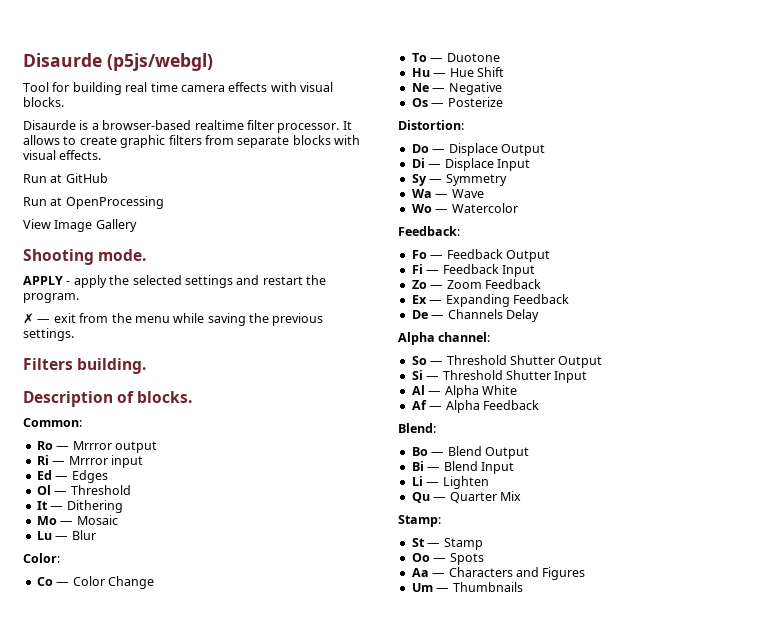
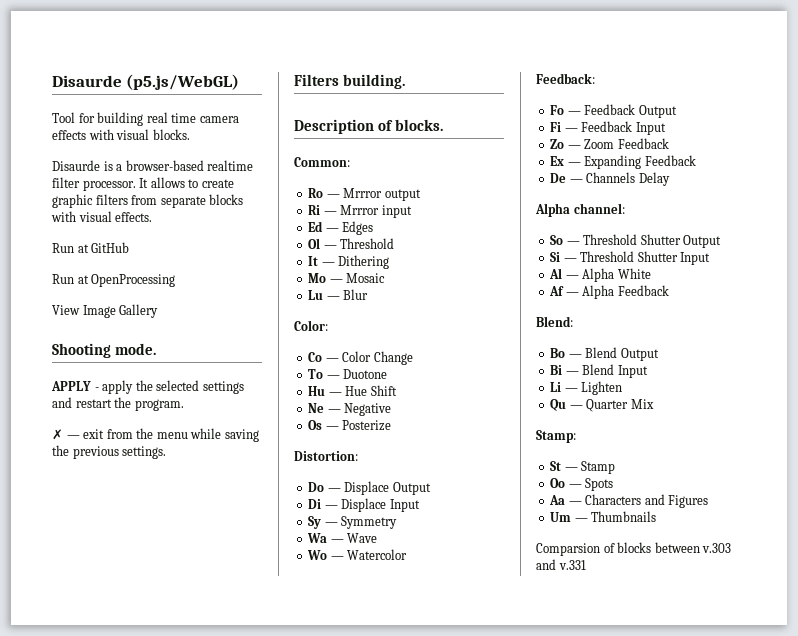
- Disaurde (p5js/webgl)
+ Disaurde (p5.js/WebGL)
+ Comparsion of blocks between v.303 and v.331

